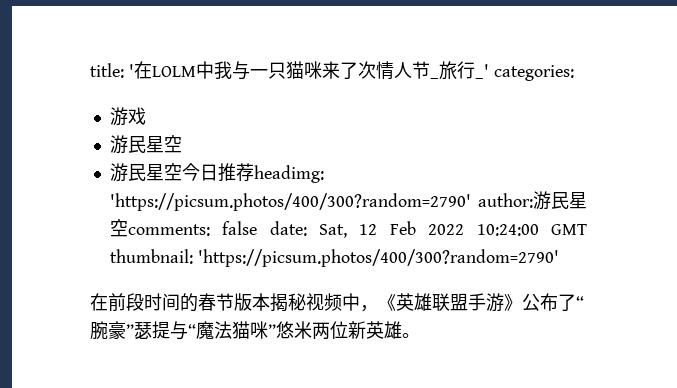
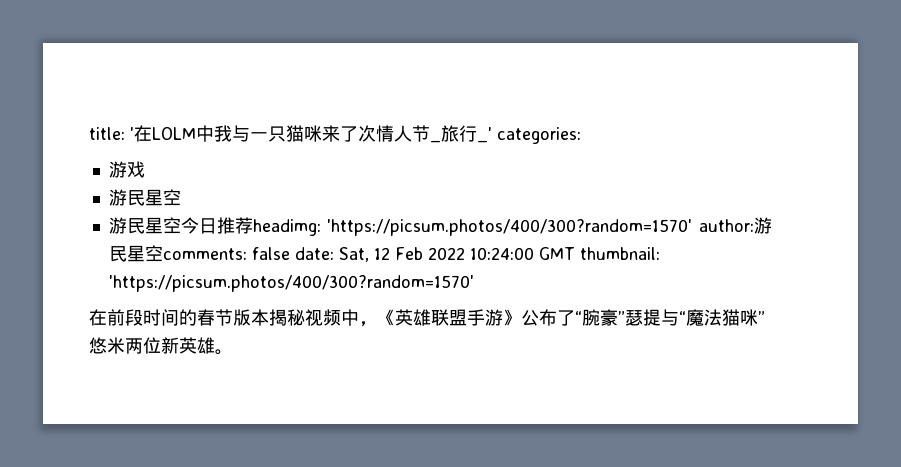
- 游民星空今日推荐headimg: 'https://picsum.photos/400/300?random=2790' author:游民星空comments: false date: Sat, 12 Feb 2022 10:24:00 GMT thumbnail: 'https://picsum.photos/400/300?random=2790'
+ 游民星空今日推荐headimg: 'https://picsum.photos/400/300?random=1570' author:游民星空comments: false date: Sat, 12 Feb 2022 10:24:00 GMT thumbnail: 'https://picsum.photos/400/300?random=1570'

